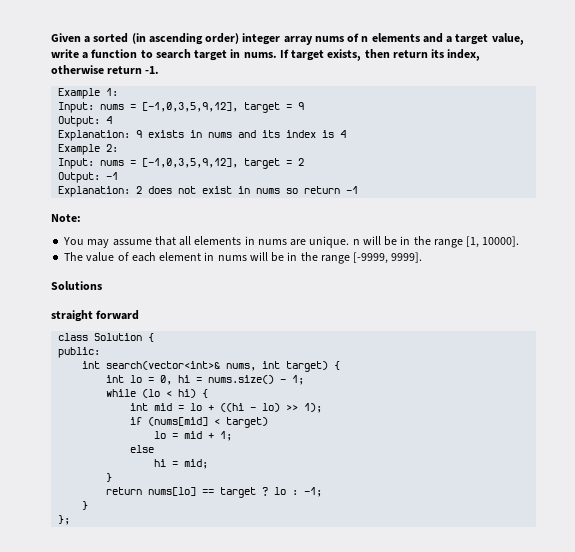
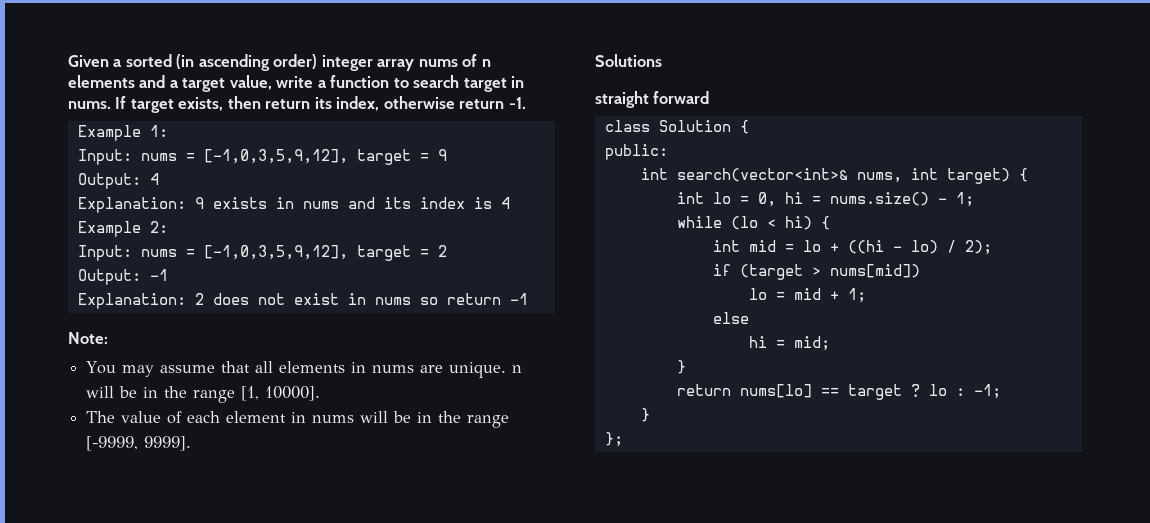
- int mid = lo + ((hi - lo) >> 1);
+ int mid = lo + ((hi - lo) / 2);
- if (nums[mid] < target)
+ if (target > nums[mid])

